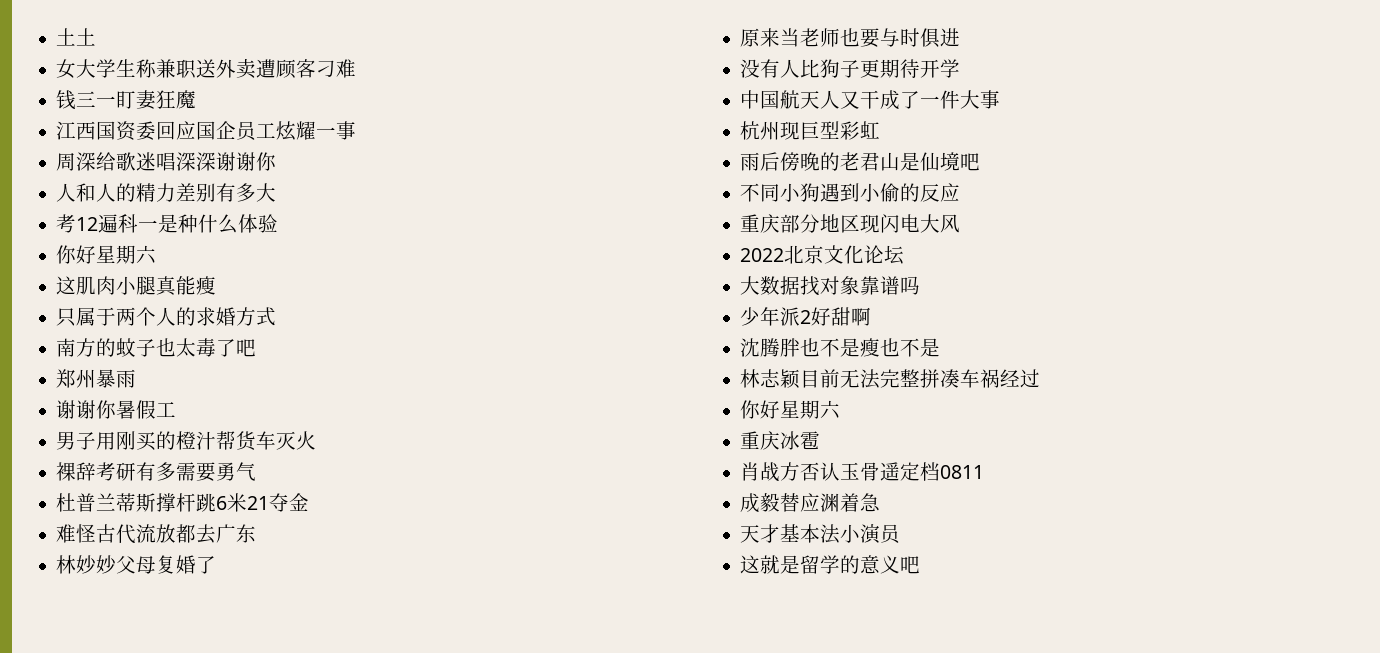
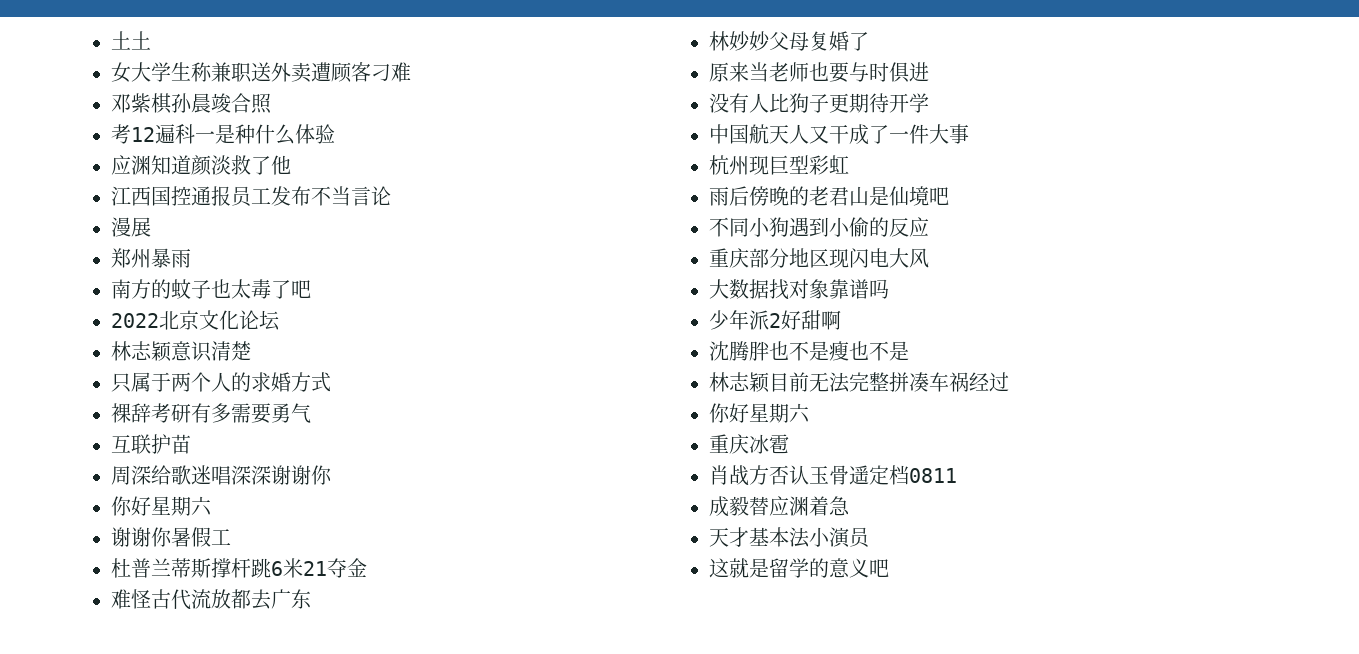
- 钱三一盯妻狂魔
- 江西国资委回应国企员工炫耀一事
+ 邓紫棋孙晨竣合照
+ 考12遍科一是种什么体验
+ 应渊知道颜淡救了他
+ 江西国控通报员工发布不当言论
+ 漫展
+ 郑州暴雨
+ 南方的蚊子也太毒了吧
+ 2022北京文化论坛
+ 林志颖意识清楚
+ 只属于两个人的求婚方式
+ 裸辞考研有多需要勇气
+ 互联护苗
  周深给歌迷唱深深谢谢你
- 人和人的精力差别有多大
- 考12遍科一是种什么体验
  你好星期六
- 这肌肉小腿真能瘦
- 只属于两个人的求婚方式
- 南方的蚊子也太毒了吧
- 郑州暴雨
  谢谢你暑假工
- 男子用刚买的橙汁帮货车灭火
- 裸辞考研有多需要勇气
- 2022北京文化论坛

